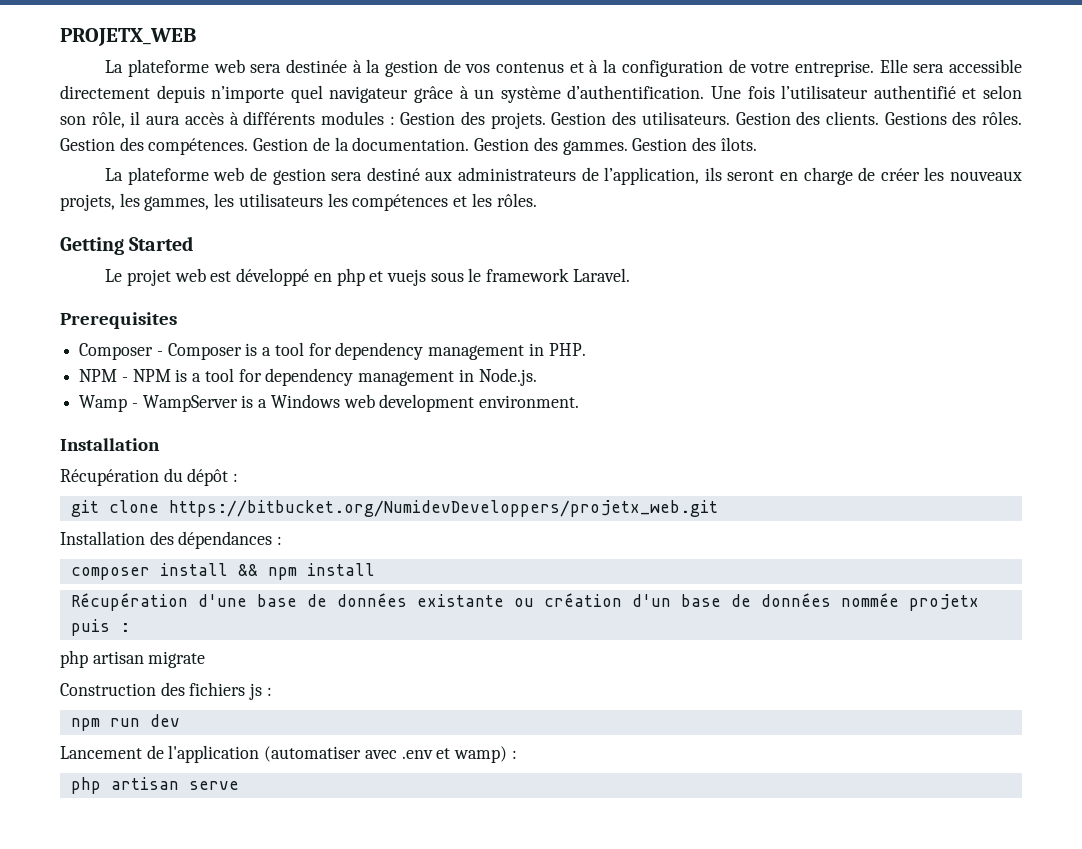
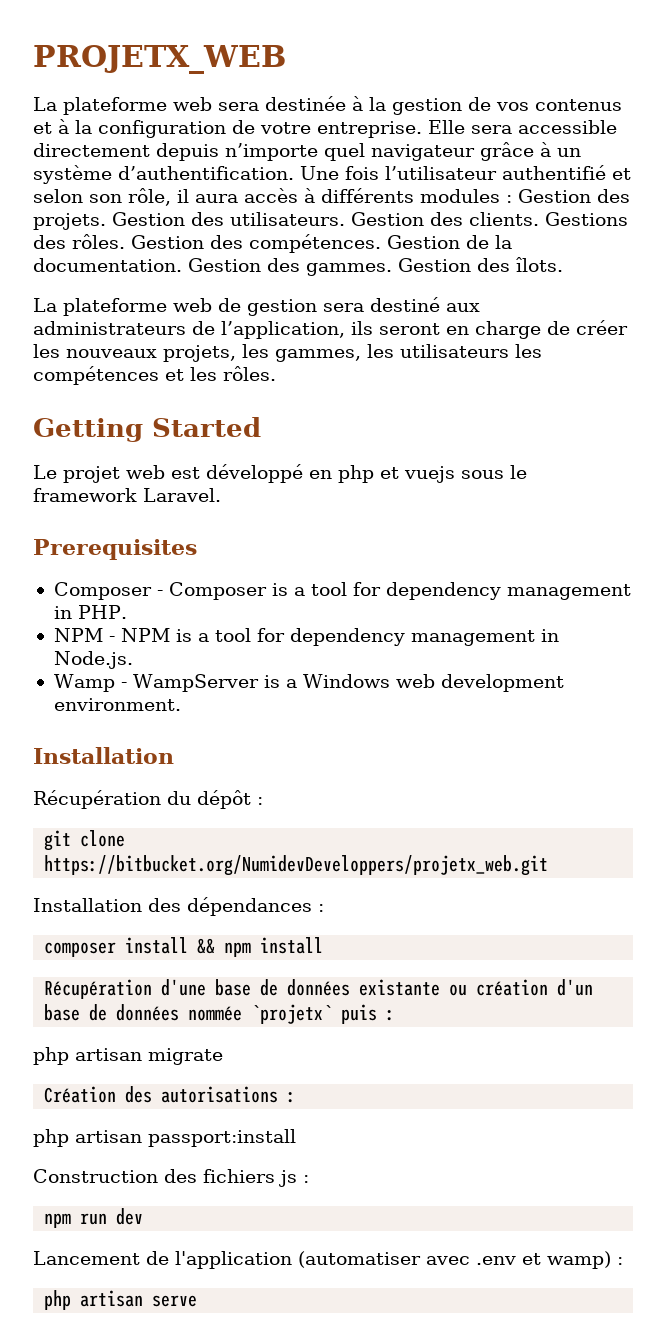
- Récupération d'une base de données existante ou création d'un base de données nommée projetx puis :
+ Récupération d'une base de données existante ou création d'un base de données nommée `projetx` puis :
+ Création des autorisations :
+ php artisan passport:install

